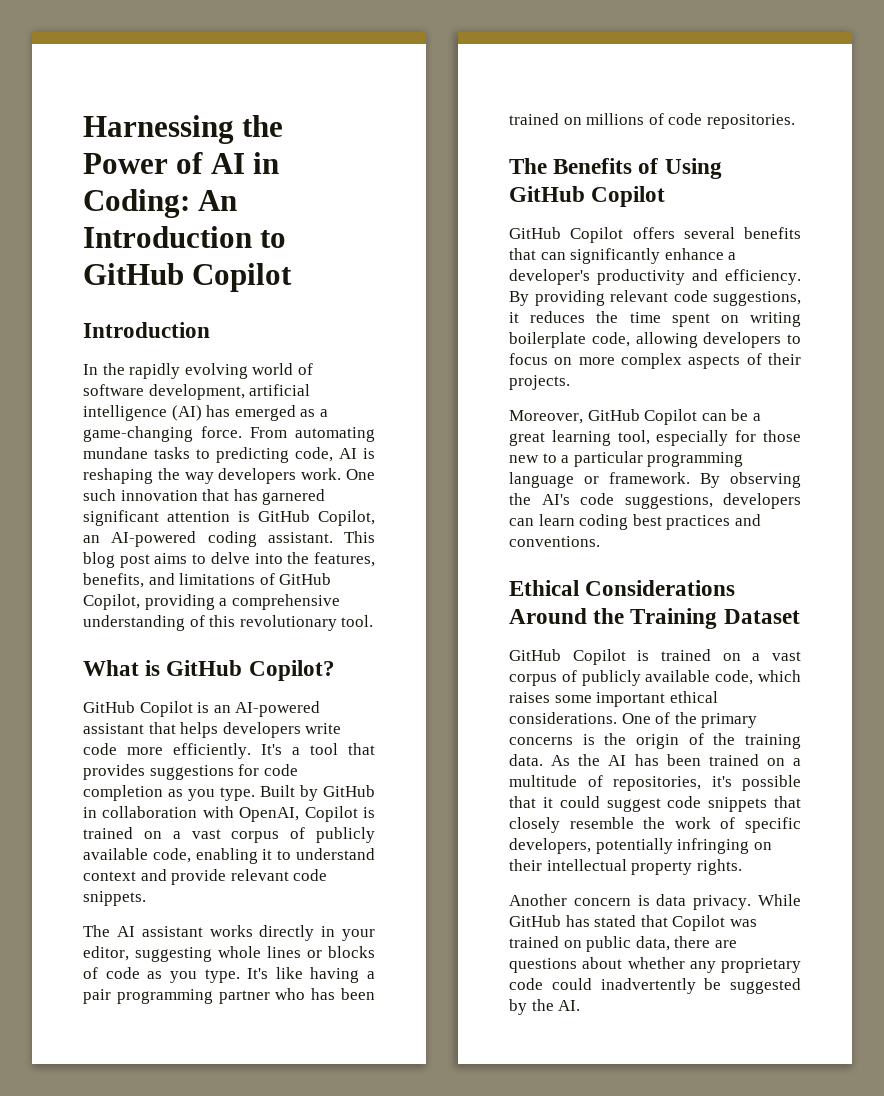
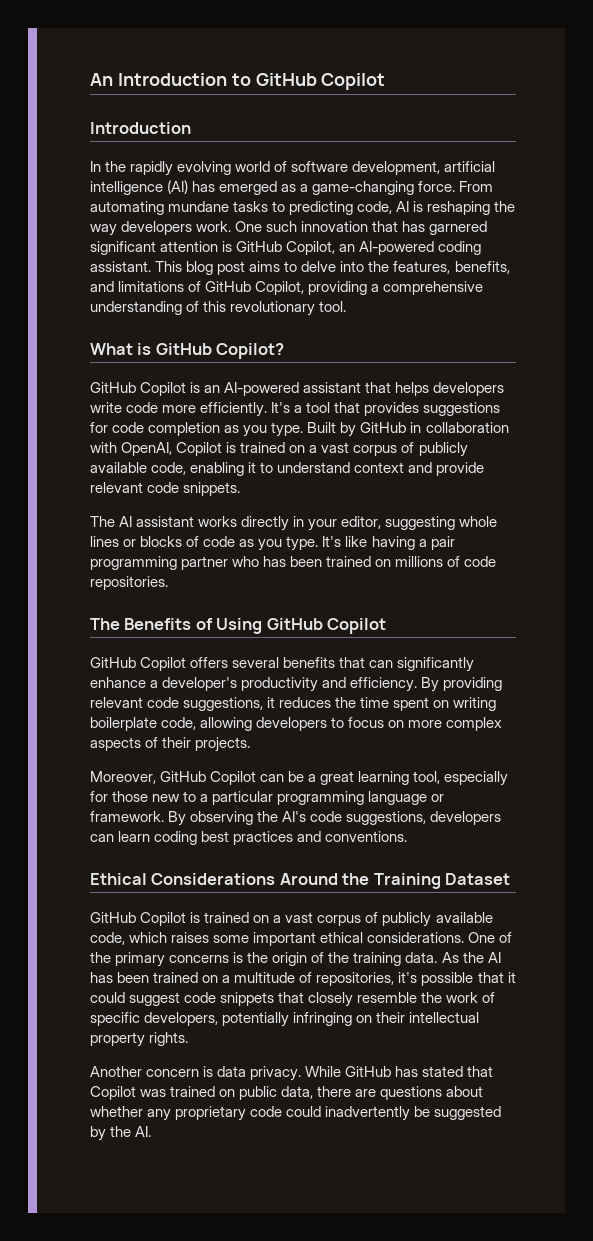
- Harnessing the Power of AI in Coding: An Introduction to GitHub Copilot
+ An Introduction to GitHub Copilot

